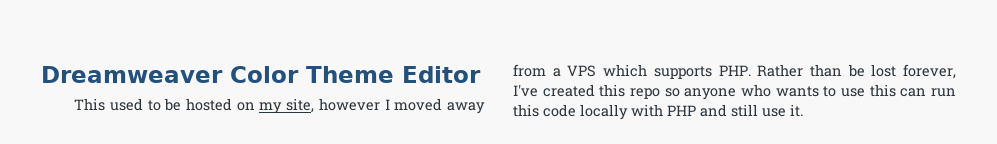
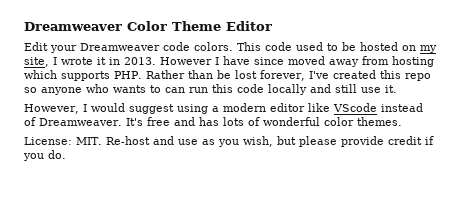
- This used to be hosted on my site, however I moved away from a VPS which supports PHP. Rather than be lost forever, I've created this repo so anyone who wants to use this can run this code locally with PHP and still use it.
+ Edit your Dreamweaver code colors. This code used to be hosted on my site, I wrote it in 2013. However I have since moved away from hosting which supports PHP. Rather than be lost forever, I've created this repo so anyone who wants to can run this code locally and still use it.
+ However, I would suggest using a modern editor like VScode instead of Dreamweaver. It's free and has lots of wonderful color themes.
+ License: MIT. Re-host and use as you wish, but please provide credit if you do.

